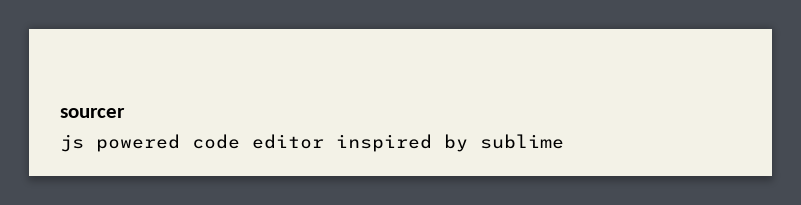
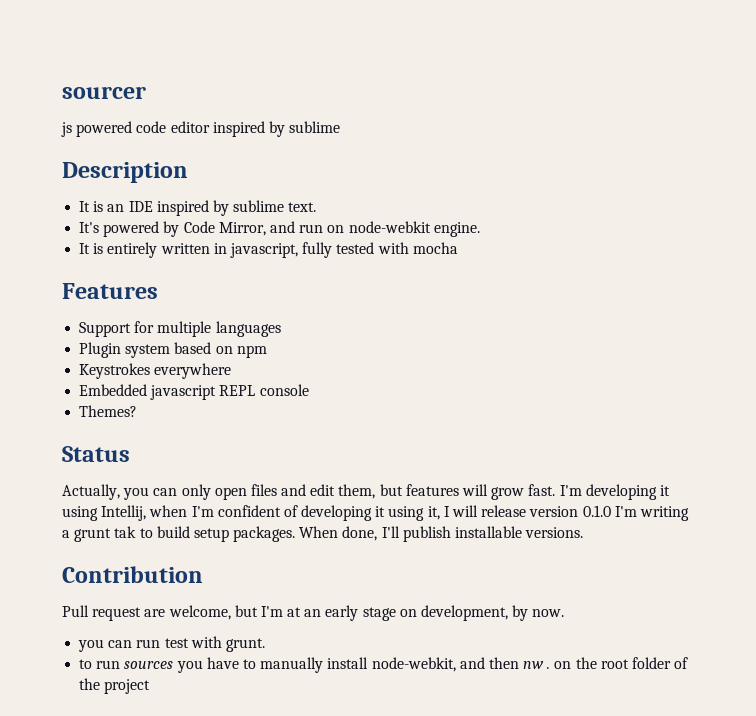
+ Description
+ It is an IDE inspired by sublime text.
+ It's powered by Code Mirror, and run on node-webkit engine.
+ It is entirely written in javascript, fully tested with mocha
+ Features
+ Support for multiple languages
+ Plugin system based on npm
+ Keystrokes everywhere
+ Embedded javascript REPL console
+ Themes?
+ Status
+ Actually, you can only open files and edit them, but features will grow fast. I'm developing it using Intellij, when I'm confident of developing it using it, I will release version 0.1.0 I'm writing a grunt tak to build setup packages. When done, I'll publish installable versions.
+ Contribution
+ Pull request are welcome, but I'm at an early stage on development, by now.
+ you can run test with grunt.
+ to run sources you have to manually install node-webkit, and then nw . on the root folder of the project

